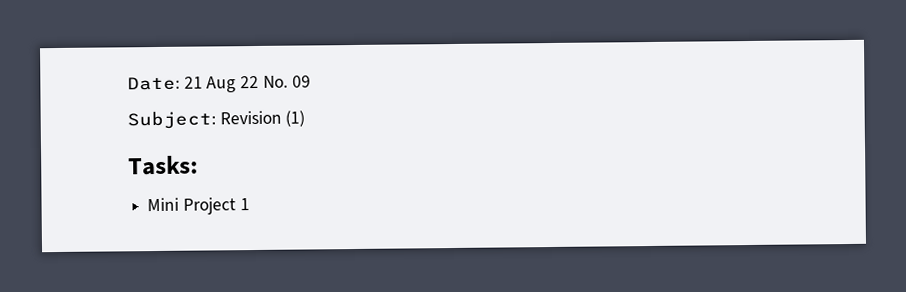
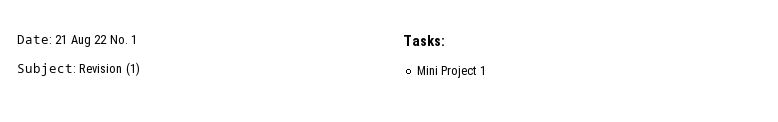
- Date: 21 Aug 22 No. 09
+ Date: 21 Aug 22 No. 1

